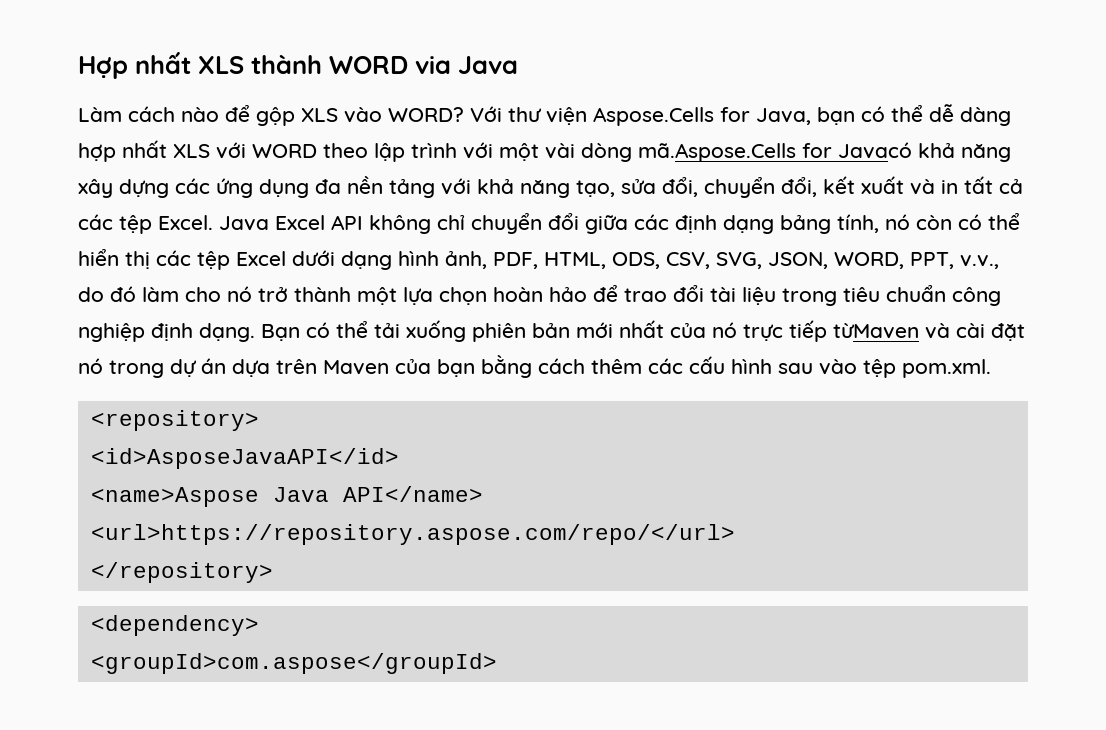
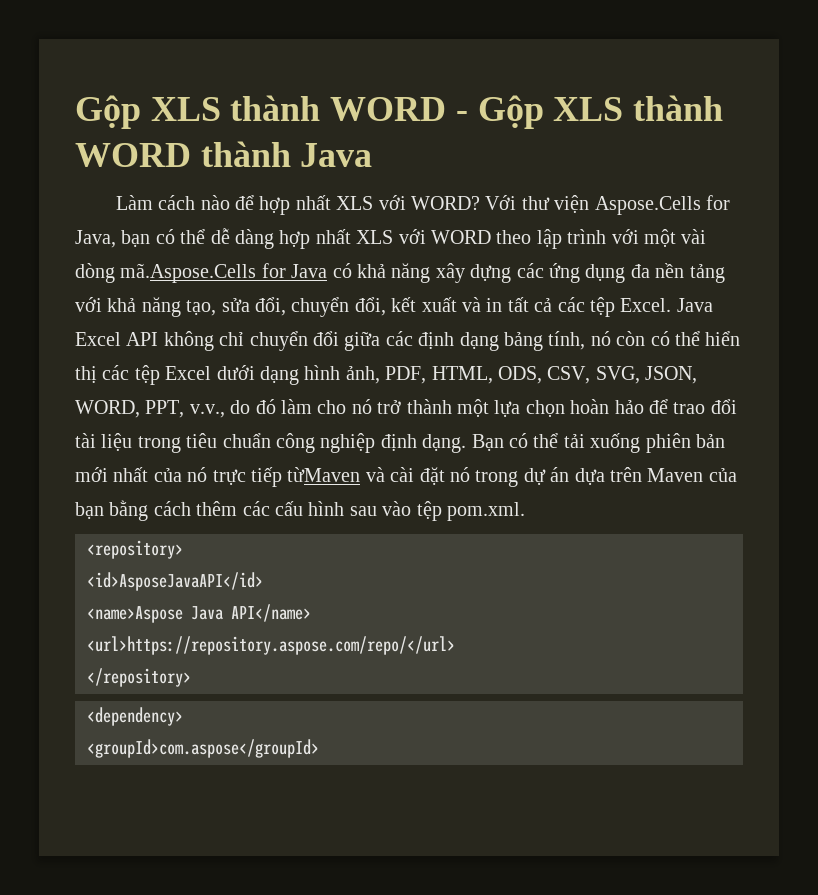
- Hợp nhất XLS thành WORD via Java
+ Gộp XLS thành WORD - Gộp XLS thành WORD thành Java
- Làm cách nào để gộp XLS vào WORD?
+ Làm cách nào để hợp nhất XLS với WORD?
- Với thư viện Aspose.Cells for Java, bạn có thể dễ dàng hợp nhất XLS với WORD theo lập trình với một vài dòng mã.Aspose.Cells for Javacó khả năng xây dựng các ứng dụng đa nền tảng với khả năng tạo, sửa đổi, chuyển đổi, kết xuất và in tất cả các tệp Excel.
+ Với thư viện Aspose.Cells for Java, bạn có thể dễ dàng hợp nhất XLS với WORD theo lập trình với một vài dòng mã.Aspose.Cells for Java có khả năng xây dựng các ứng dụng đa nền tảng với khả năng tạo, sửa đổi, chuyển đổi, kết xuất và in tất cả các tệp Excel.

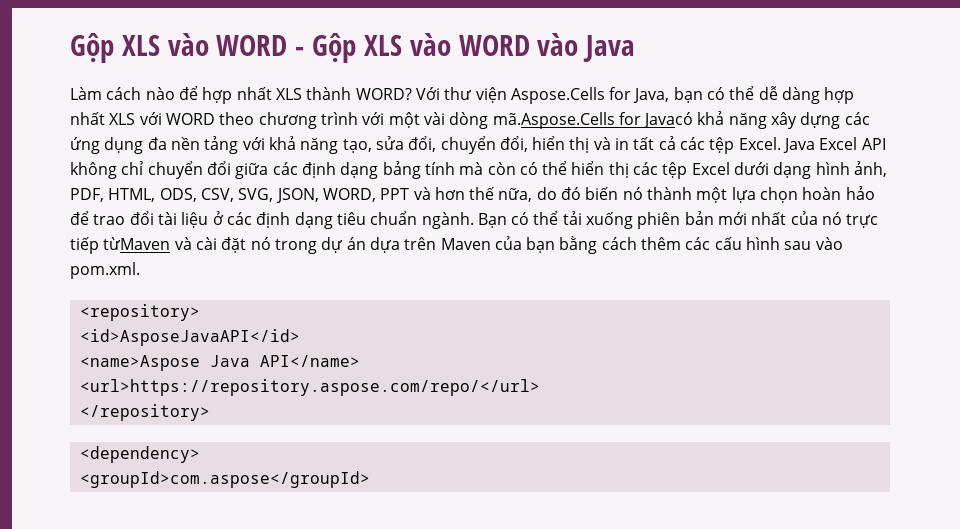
- Gộp XLS thành WORD - Gộp XLS thành WORD thành Java
+ Gộp XLS vào WORD - Gộp XLS vào WORD vào Java
- Làm cách nào để hợp nhất XLS với WORD?
+ Làm cách nào để hợp nhất XLS thành WORD?
- Với thư viện Aspose.Cells for Java, bạn có thể dễ dàng hợp nhất XLS với WORD theo lập trình với một vài dòng mã.Aspose.Cells for Java có khả năng xây dựng các ứng dụng đa nền tảng với khả năng tạo, sửa đổi, chuyển đổi, kết xuất và in tất cả các tệp Excel.
+ Với thư viện Aspose.Cells for Java, bạn có thể dễ dàng hợp nhất XLS với WORD theo chương trình với một vài dòng mã.Aspose.Cells for Javacó khả năng xây dựng các ứng dụng đa nền tảng với khả năng tạo, sửa đổi, chuyển đổi, hiển thị và in tất cả các tệp Excel.
- Java Excel API không chỉ chuyển đổi giữa các định dạng bảng tính, nó còn có thể hiển thị các tệp Excel dưới dạng hình ảnh, PDF, HTML, ODS, CSV, SVG, JSON, WORD, PPT, v.v., do đó làm cho nó trở thành một lựa chọn hoàn hảo để trao đổi tài liệu trong tiêu chuẩn công nghiệp định dạng.
+ Java Excel API không chỉ chuyển đổi giữa các định dạng bảng tính mà còn có thể hiển thị các tệp Excel dưới dạng hình ảnh, PDF, HTML, ODS, CSV, SVG, JSON, WORD, PPT và hơn thế nữa, do đó biến nó thành một lựa chọn hoàn hảo để trao đổi tài liệu ở các định dạng tiêu chuẩn ngành.
- Bạn có thể tải xuống phiên bản mới nhất của nó trực tiếp từMaven và cài đặt nó trong dự án dựa trên Maven của bạn bằng cách thêm các cấu hình sau vào tệp pom.xml.
+ Bạn có thể tải xuống phiên bản mới nhất của nó trực tiếp từMaven và cài đặt nó trong dự án dựa trên Maven của bạn bằng cách thêm các cấu hình sau vào pom.xml.

